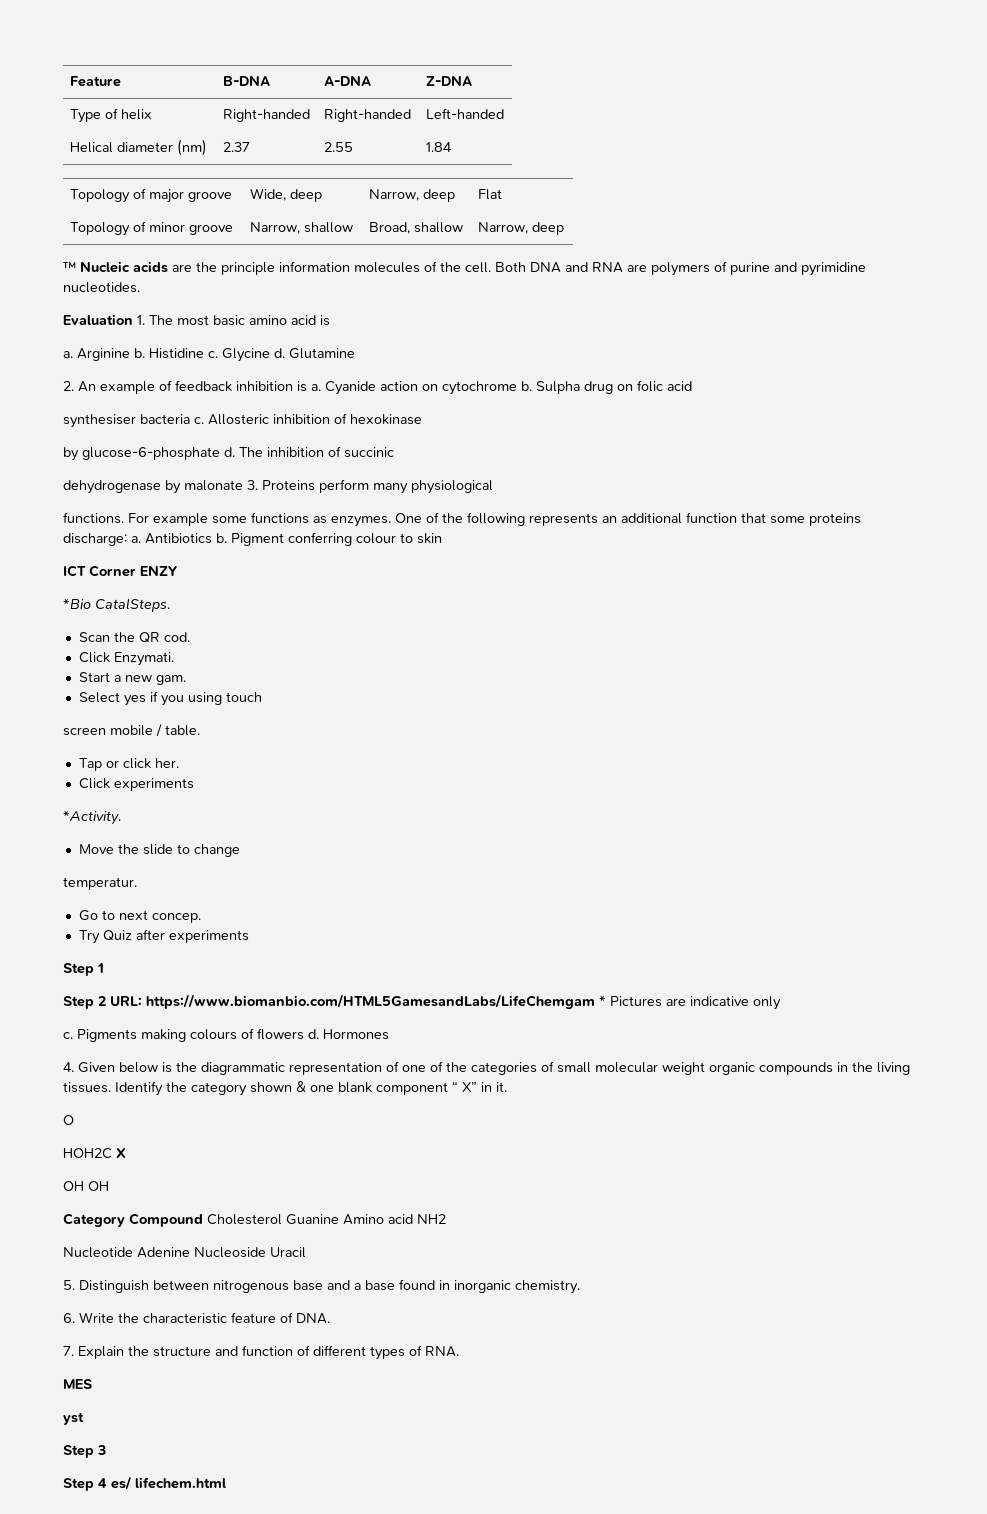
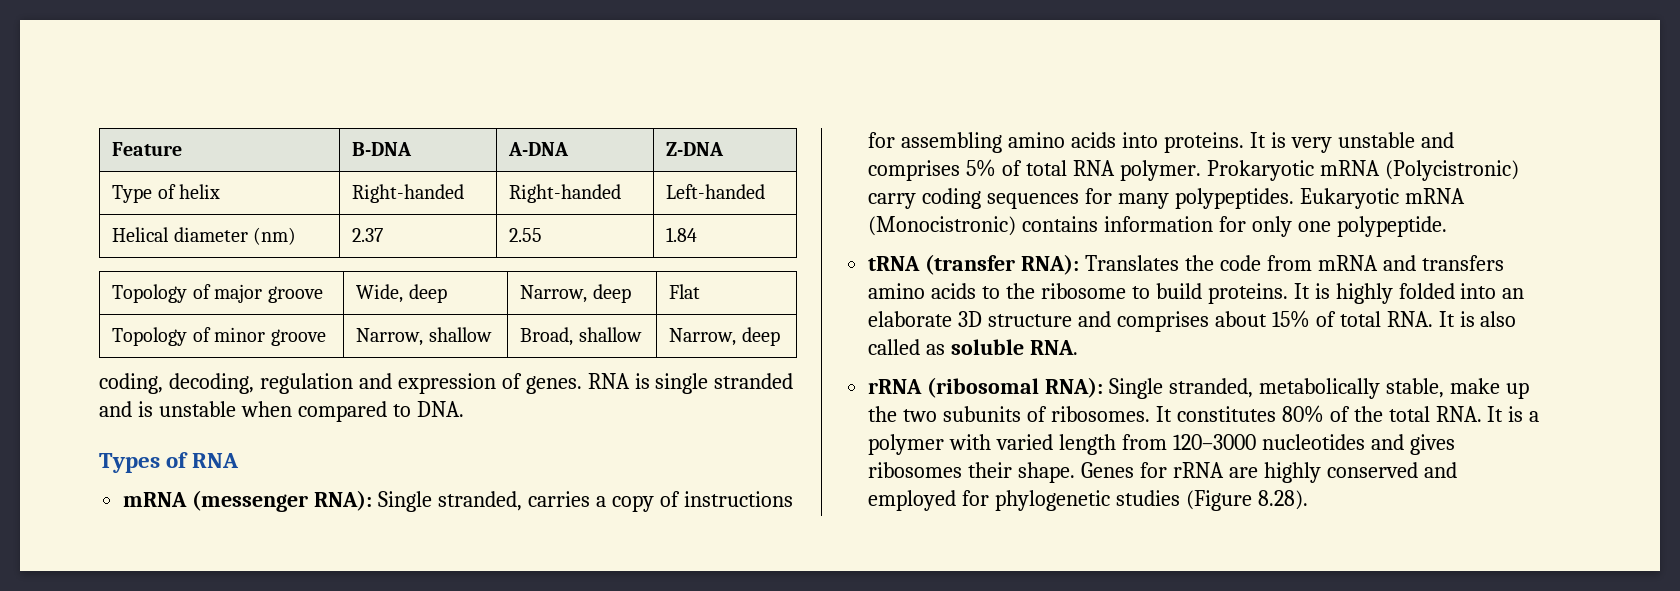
- ™ Nucleic acids are the principle information molecules of the cell. Both DNA and RNA are polymers of purine and pyrimidine nucleotides.
- Evaluation 1. The most basic amino acid is
- a. Arginine b. Histidine c. Glycine d. Glutamine
- 2. An example of feedback inhibition is a. Cyanide action on cytochrome b. Sulpha drug on folic acid
- synthesiser bacteria c. Allosteric inhibition of hexokinase
- by glucose-6-phosphate d. The inhibition of succinic
- dehydrogenase by malonate 3. Proteins perform many physiological
- functions. For example some functions as enzymes. One of the following represents an additional function that some proteins discharge: a. Antibiotics b. Pigment conferring colour to skin
- ICT Corner ENZY
- *Bio CatalSteps.
- Scan the QR cod.
- Click Enzymati.
- Start a new gam.
- Select yes if you using touch
- screen mobile / table.
- Tap or click her.
- Click experiments
- *Activity.
- Move the slide to change
- temperatur.
- Go to next concep.
- Try Quiz after experiments
- Step 1
- Step 2 URL: https://www.biomanbio.com/HTML5GamesandLabs/LifeChemgam * Pictures are indicative only
- c. Pigments making colours of flowers d. Hormones
- 4. Given below is the diagrammatic representation of one of the categories of small molecular weight organic compounds in the living tissues. Identify the category shown & one blank component “ X” in it.
- O
- HOH2C X
- OH OH
- Category Compound Cholesterol Guanine Amino acid NH2
- Nucleotide Adenine Nucleoside Uracil
- 5. Distinguish between nitrogenous base and a base found in inorganic chemistry.
- 6. Write the characteristic feature of DNA.
- 7. Explain the structure and function of different types of RNA.
- MES
- yst
- Step 3
- Step 4 es/ lifechem.html
+ coding, decoding, regulation and expression of genes. RNA is single stranded and is unstable when compared to DNA.
+ Types of RNA
+ mRNA (messenger RNA): Single stranded, carries a copy of instructions for assembling amino acids into proteins. It is very unstable and comprises 5% of total RNA polymer. Prokaryotic mRNA (Polycistronic) carry coding sequences for many polypeptides. Eukaryotic mRNA (Monocistronic) contains information for only one polypeptide.
+ tRNA (transfer RNA): Translates the code from mRNA and transfers amino acids to the ribosome to build proteins. It is highly folded into an elaborate 3D structure and comprises about 15% of total RNA. It is also called as soluble RNA.
+ rRNA (ribosomal RNA): Single stranded, metabolically stable, make up the two subunits of ribosomes. It constitutes 80% of the total RNA. It is a polymer with varied length from 120–3000 nucleotides and gives ribosomes their shape. Genes for rRNA are highly conserved and employed for phylogenetic studies (Figure 8.28).

